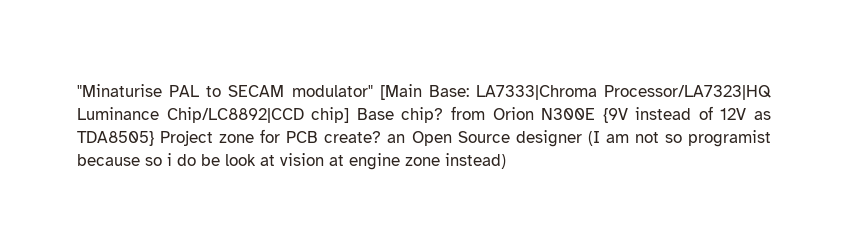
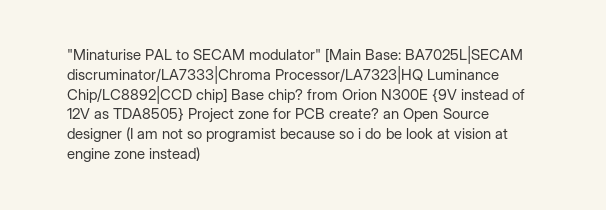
- "Minaturise PAL to SECAM modulator" [Main Base: LA7333|Chroma Processor/LA7323|HQ Luminance Chip/LC8892|CCD chip] Base chip? from Orion N300E {9V instead of 12V as TDA8505} Project zone for PCB create? an Open Source designer (I am not so programist because so i do be look at vision at engine zone instead)
+ "Minaturise PAL to SECAM modulator" [Main Base: BA7025L|SECAM discruminator/LA7333|Chroma Processor/LA7323|HQ Luminance Chip/LC8892|CCD chip] Base chip? from Orion N300E {9V instead of 12V as TDA8505} Project zone for PCB create? an Open Source designer (I am not so programist because so i do be look at vision at engine zone instead)

